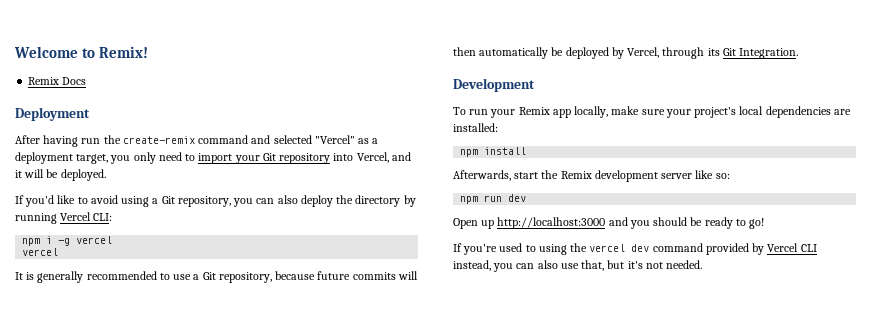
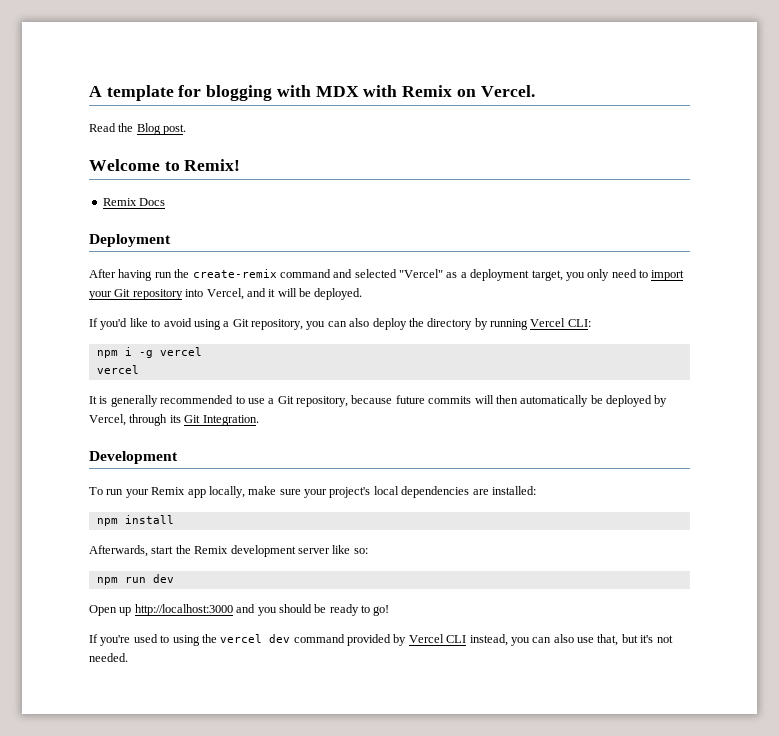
+ A template for blogging with MDX with Remix on Vercel.
+ Read the Blog post.

